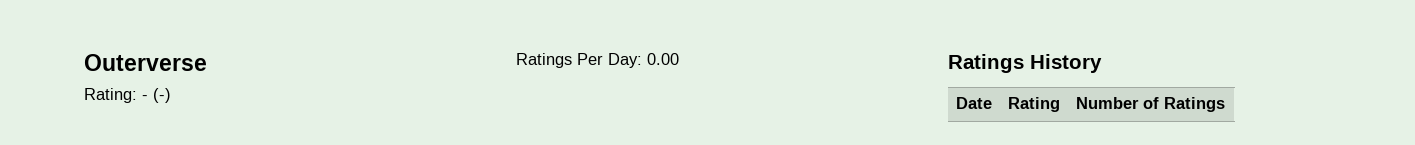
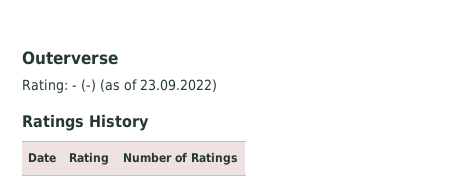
- Rating: - (-)
- Ratings Per Day: 0.00
+ Rating: - (-) (as of 23.09.2022)

